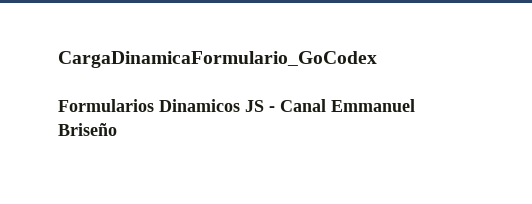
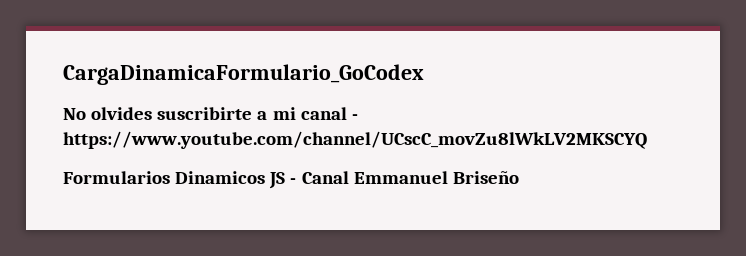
+ No olvides suscribirte a mi canal - https://www.youtube.com/channel/UCscC_movZu8lWkLV2MKSCYQ

